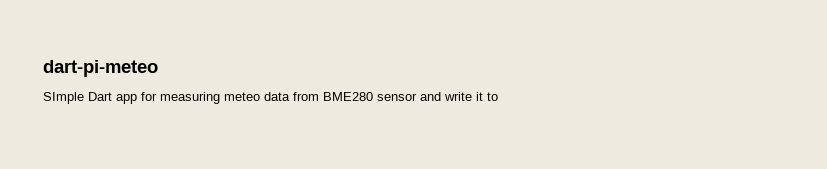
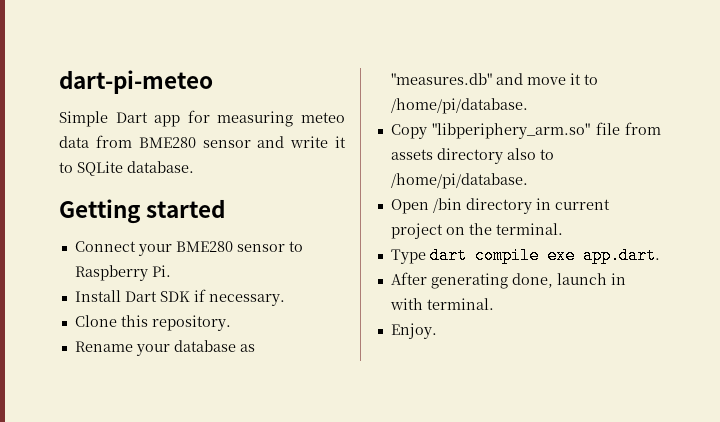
- SImple Dart app for measuring meteo data from BME280 sensor and write it to
+ Simple Dart app for measuring meteo data from BME280 sensor and write it to SQLite database.
+ Getting started
+ Connect your BME280 sensor to Raspberry Pi.
+ Install Dart SDK if necessary.
+ Clone this repository.
+ Rename your database as "measures.db" and move it to /home/pi/database.
+ Copy "libperiphery_arm.so" file from assets directory also to /home/pi/database.
+ Open /bin directory in current project on the terminal.
+ Type dart compile exe app.dart.
+ After generating done, launch in with terminal.
+ Enjoy.

